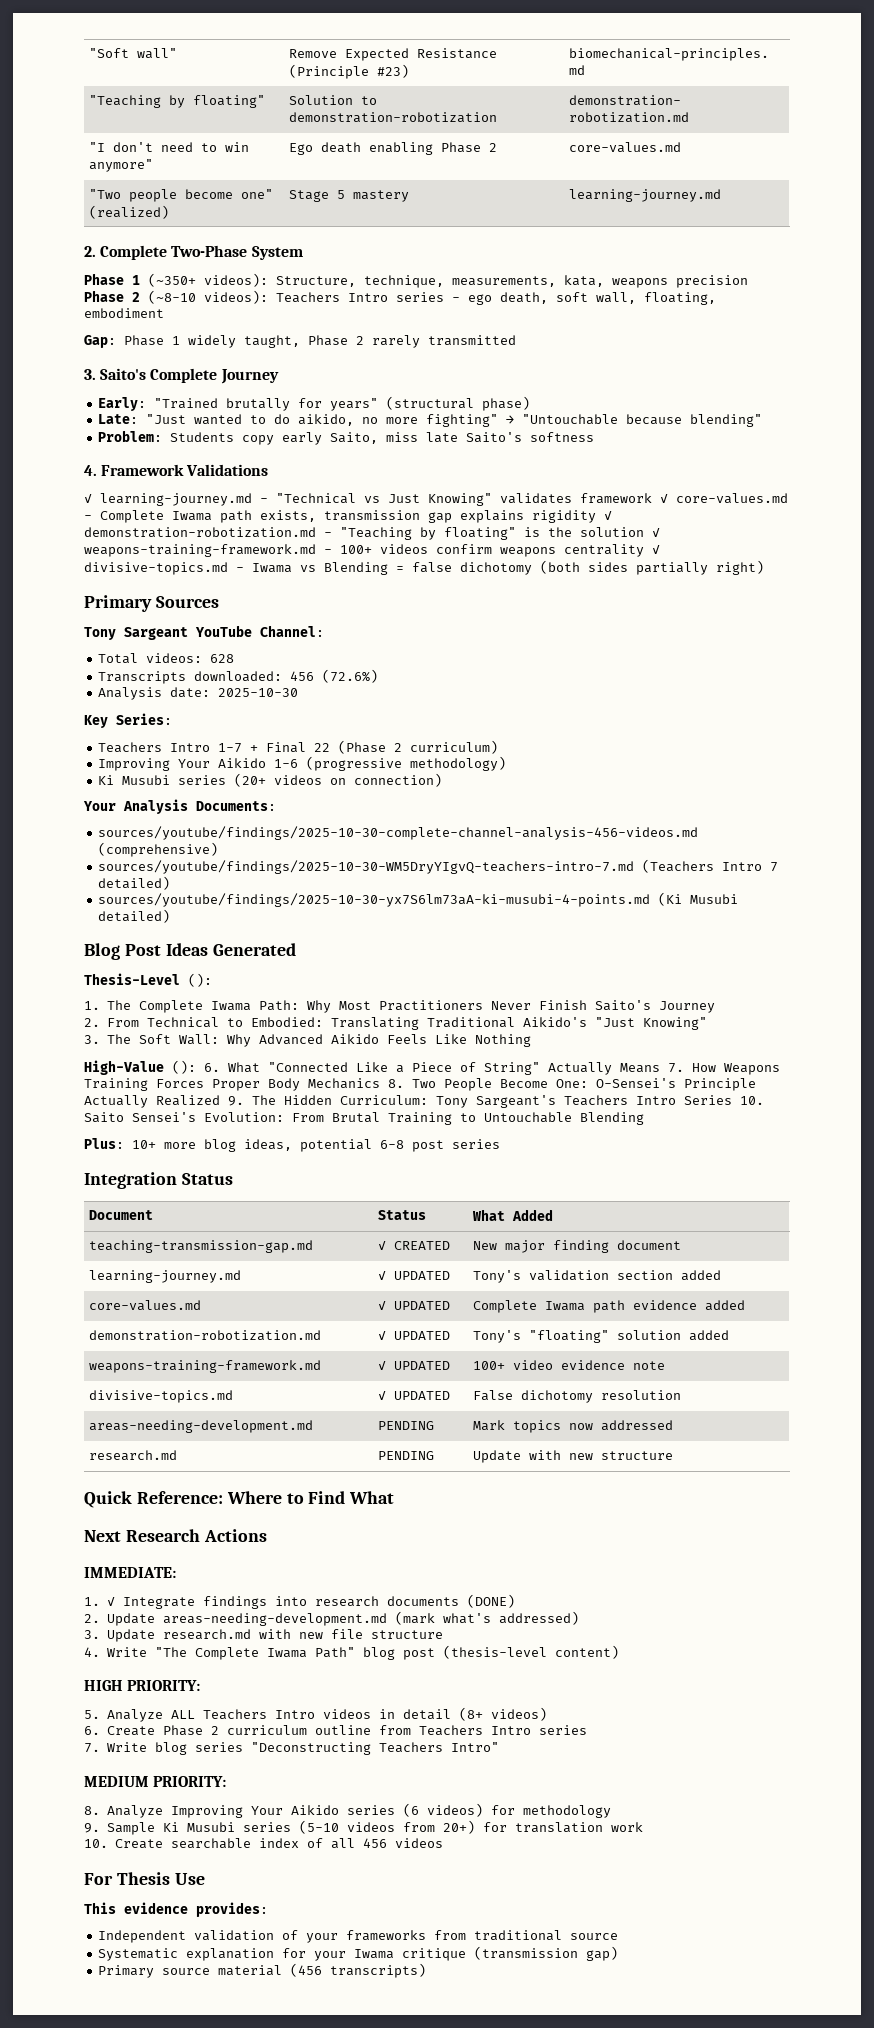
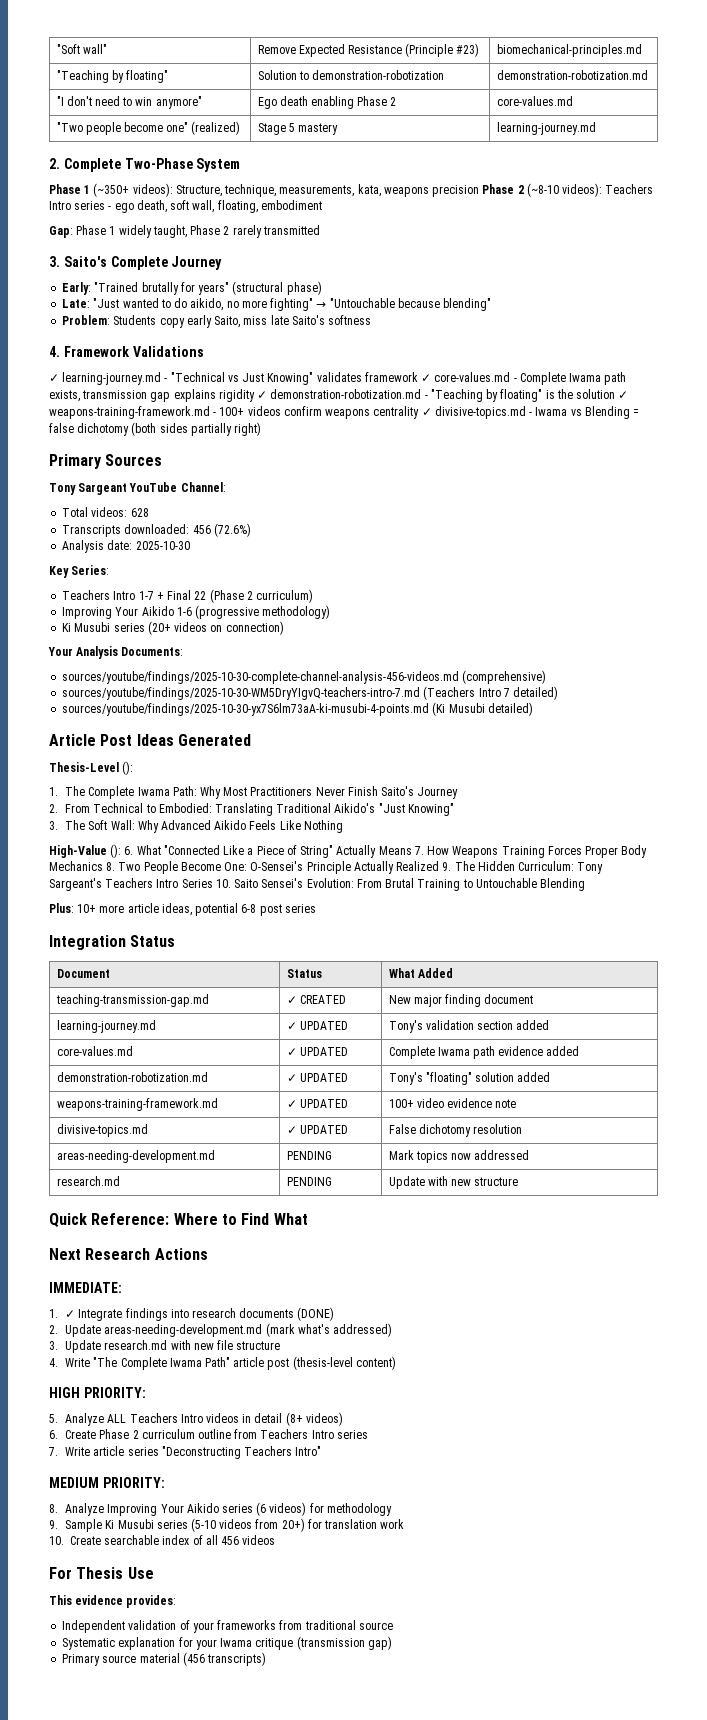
- Blog Post Ideas Generated
+ Article Post Ideas Generated
- Plus: 10+ more blog ideas, potential 6-8 post series
+ Plus: 10+ more article ideas, potential 6-8 post series
- 4. Write "The Complete Iwama Path" blog post (thesis-level content)
+ 4. Write "The Complete Iwama Path" article post (thesis-level content)
- 7. Write blog series "Deconstructing Teachers Intro"
+ 7. Write article series "Deconstructing Teachers Intro"

